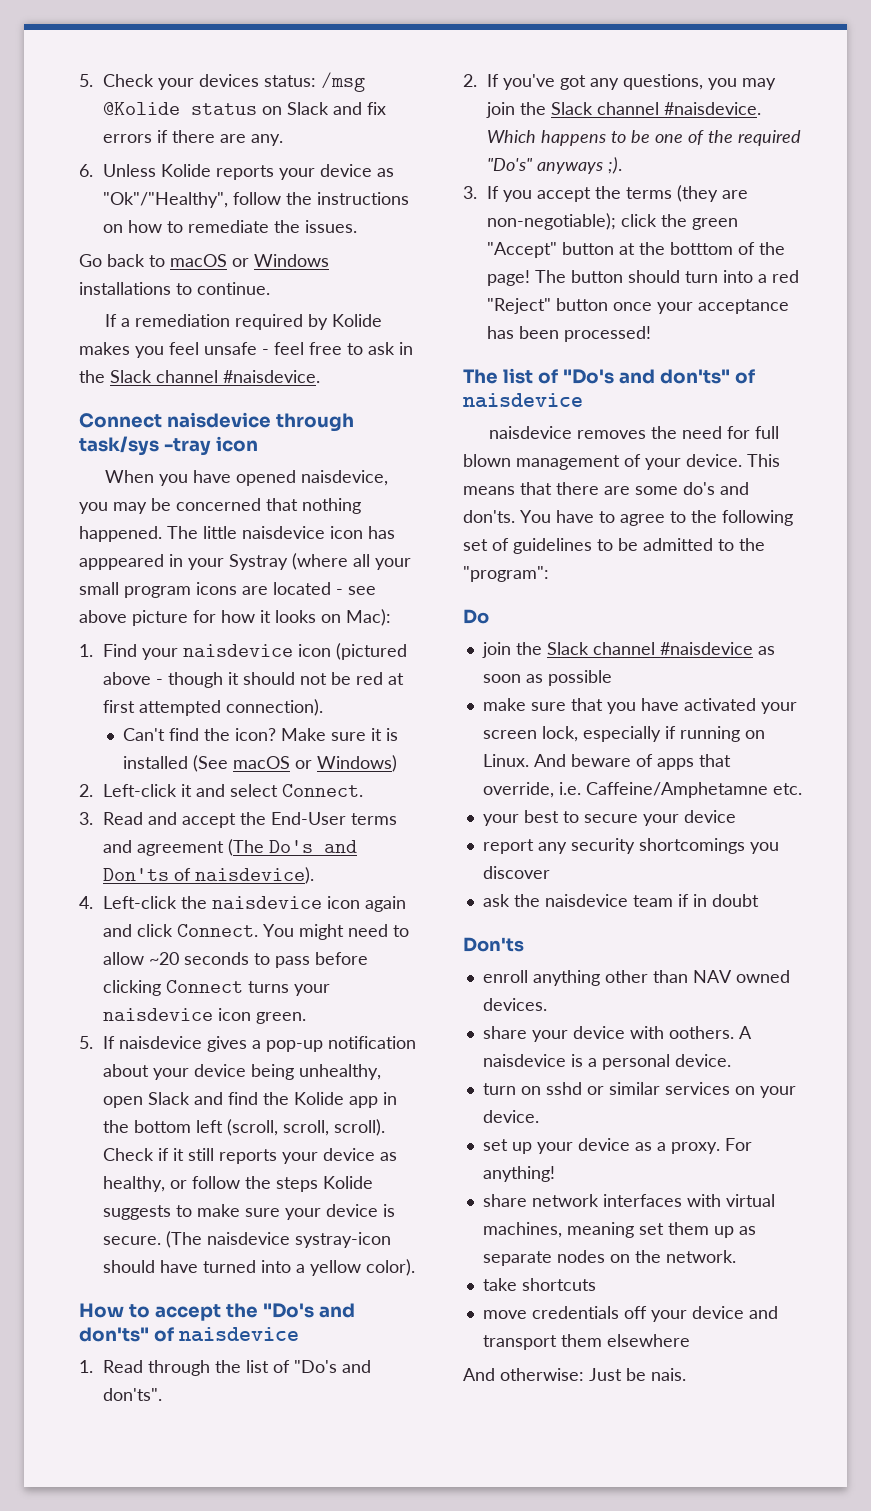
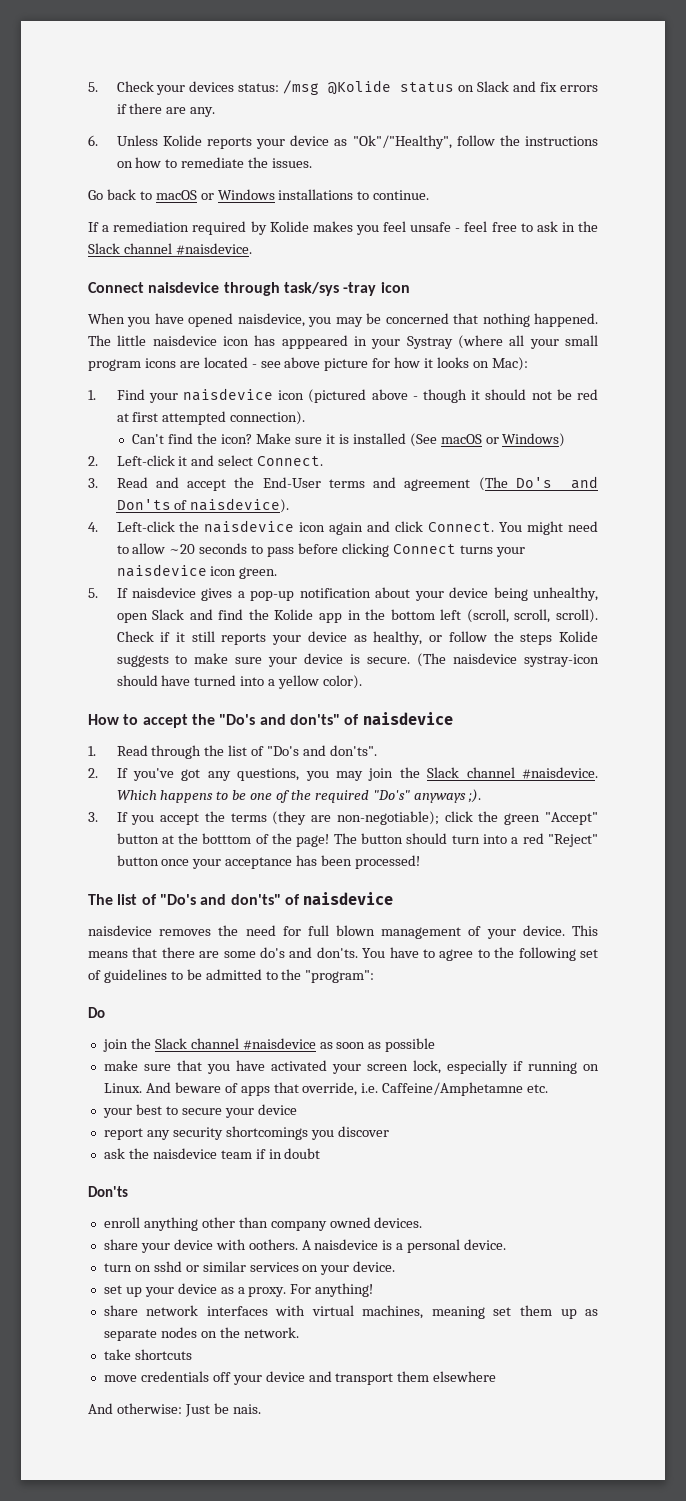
- enroll anything other than NAV owned devices.
+ enroll anything other than company owned devices.

